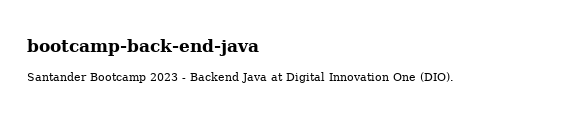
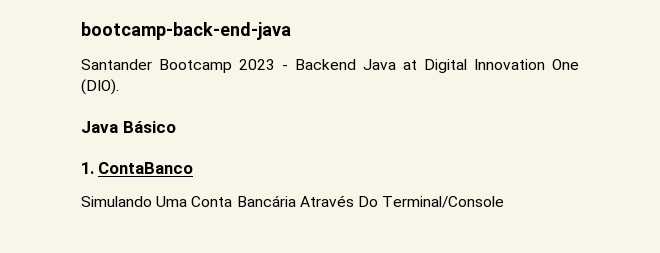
+ Java Básico
+ 1. ContaBanco
+ Simulando Uma Conta Bancária Através Do Terminal/Console

